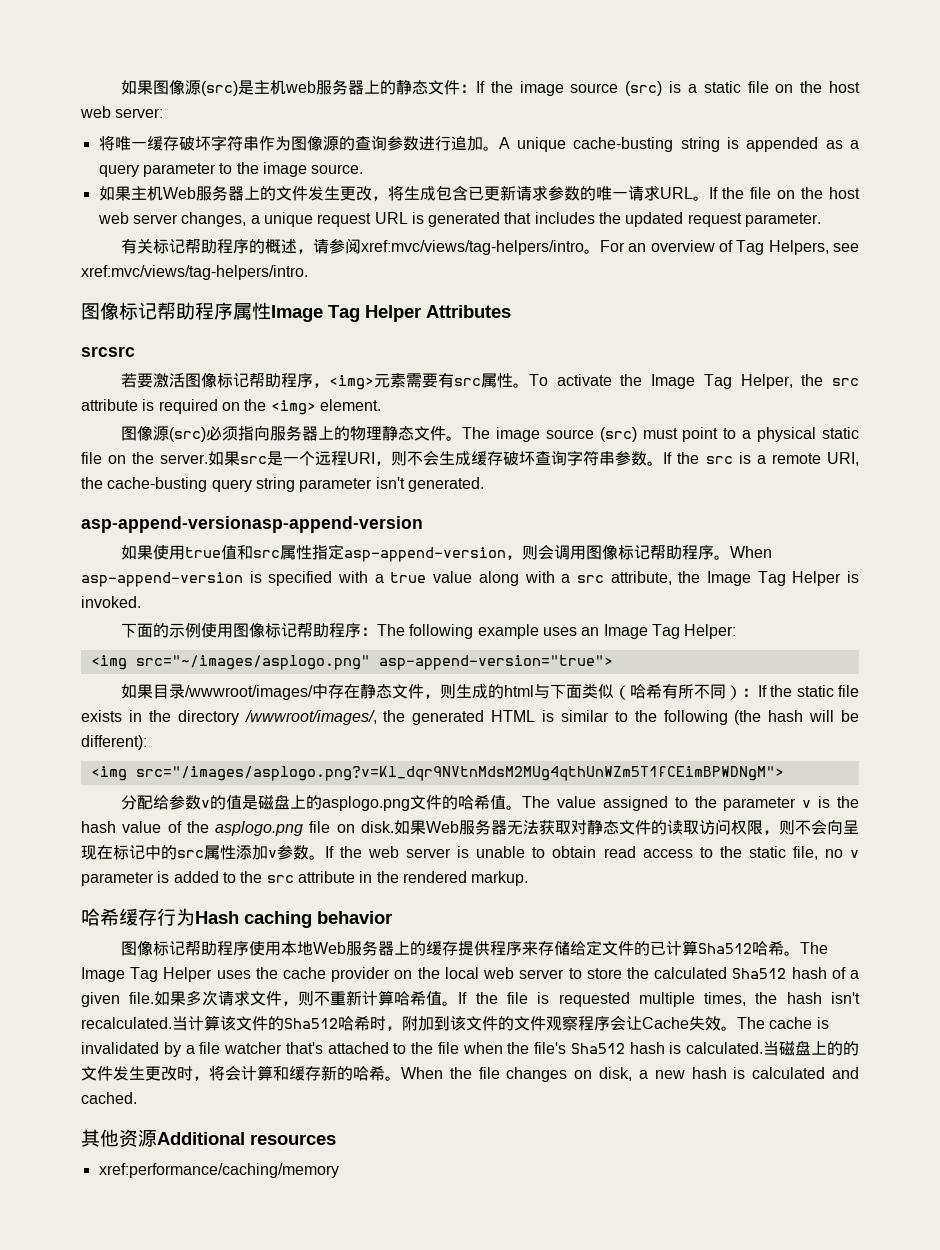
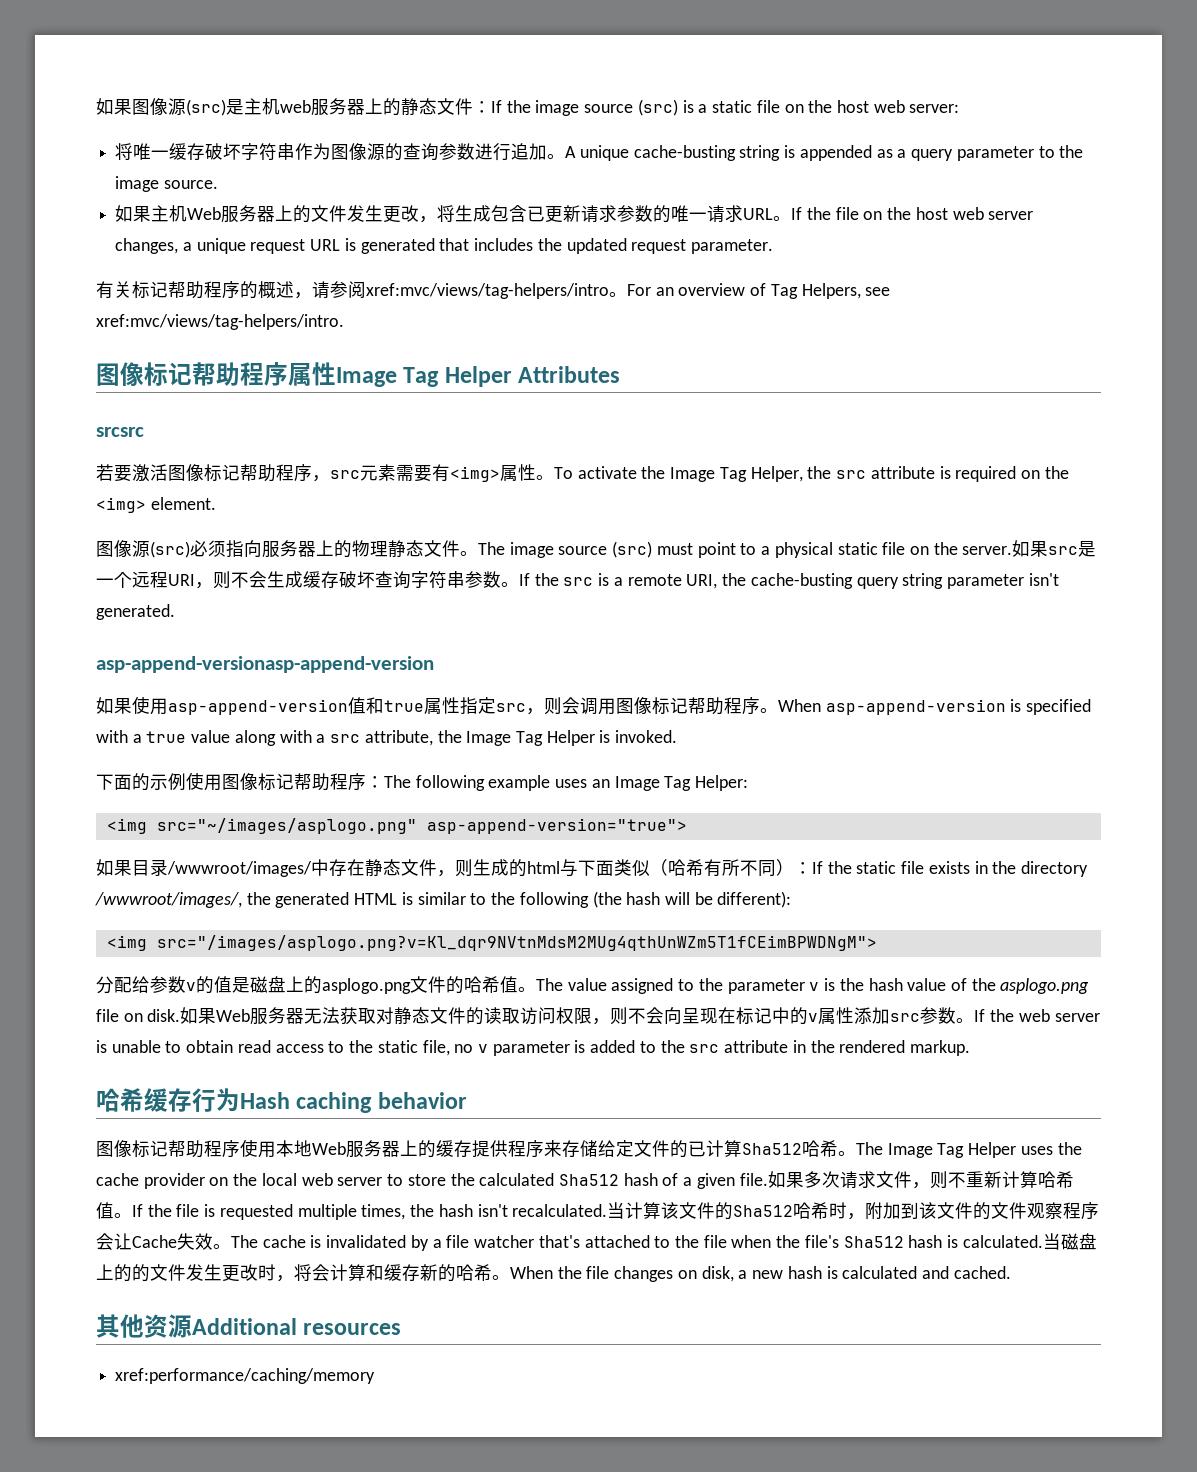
- 若要激活图像标记帮助程序，<img>元素需要有src属性。
+ 若要激活图像标记帮助程序，src元素需要有<img>属性。
- 如果使用true值和src属性指定asp-append-version，则会调用图像标记帮助程序。
+ 如果使用asp-append-version值和true属性指定src，则会调用图像标记帮助程序。
- 如果Web服务器无法获取对静态文件的读取访问权限，则不会向呈现在标记中的src属性添加v参数。
+ 如果Web服务器无法获取对静态文件的读取访问权限，则不会向呈现在标记中的v属性添加src参数。

